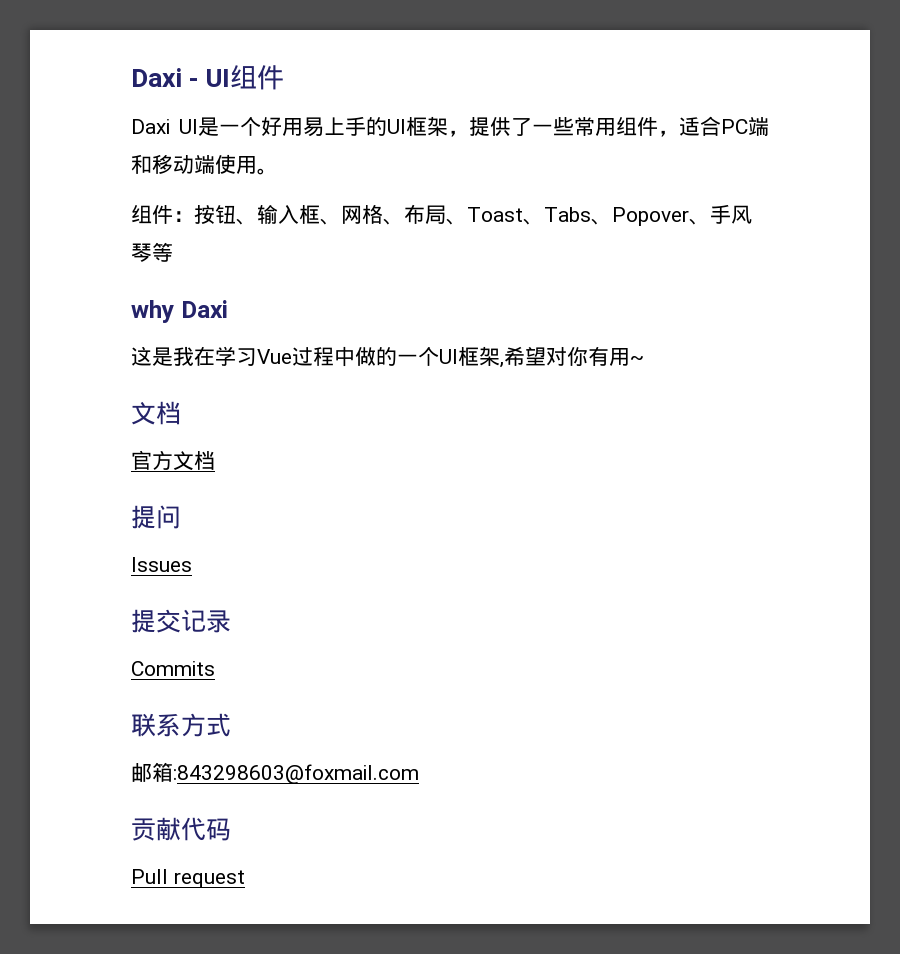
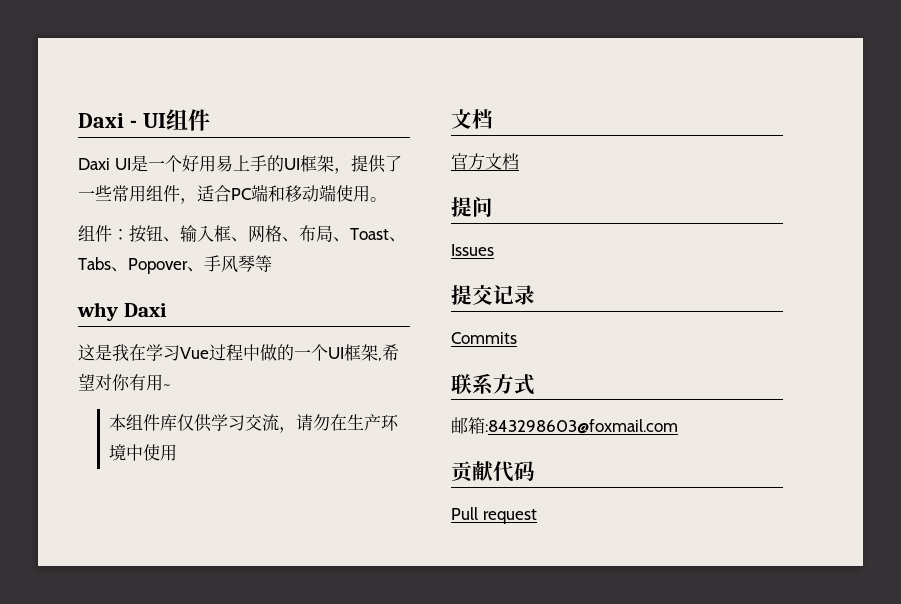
+ 本组件库仅供学习交流，请勿在生产环境中使用

